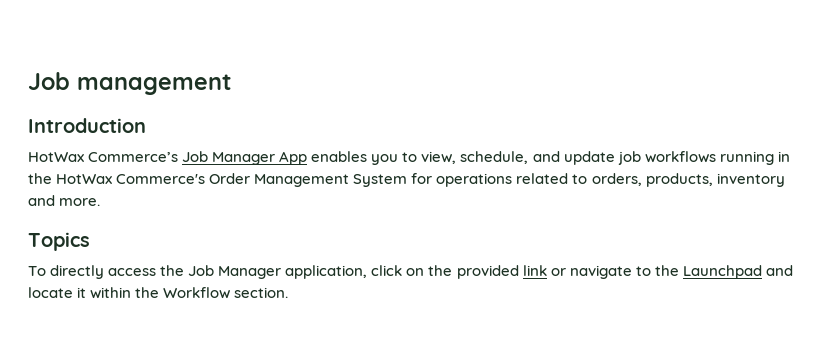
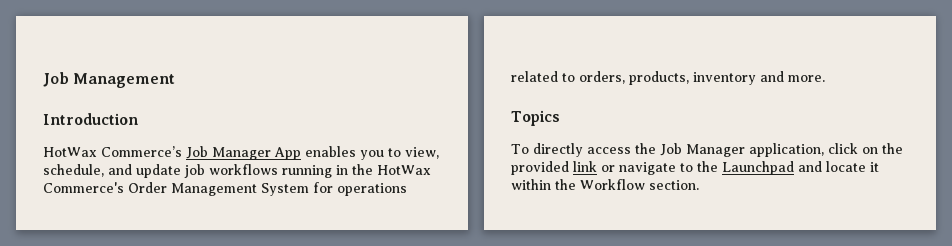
- Job management
+ Job Management

